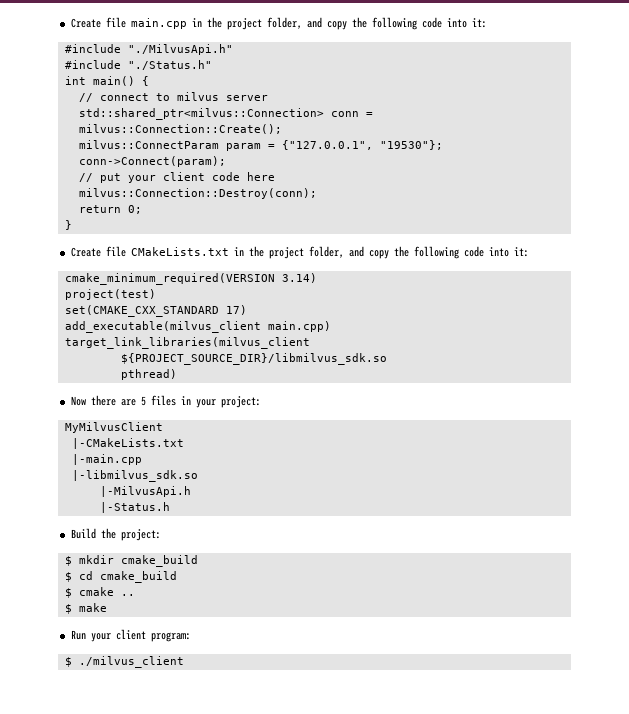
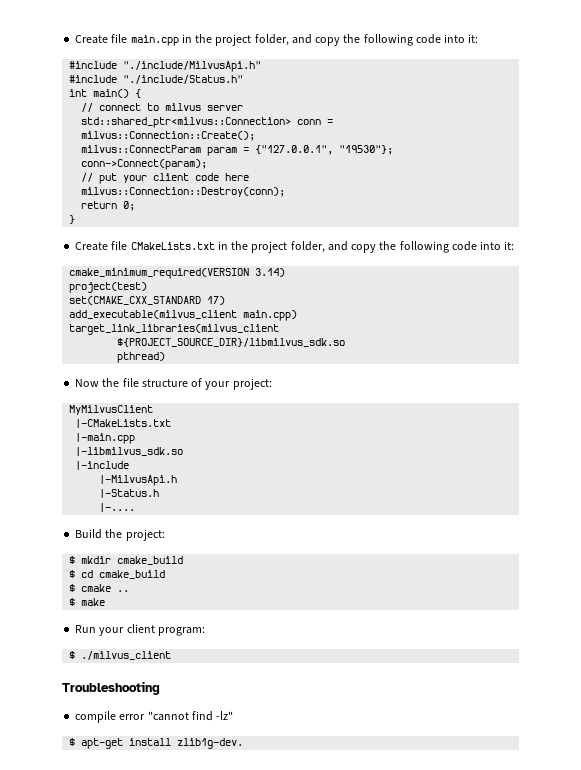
- #include "./MilvusApi.h"
- #include "./Status.h"
+ #include "./include/MilvusApi.h"
+ #include "./include/Status.h"
- Now there are 5 files in your project:
+ Now the file structure of your project:
+ |-include
+ |-....
+ Troubleshooting
+ compile error "cannot find -lz"
+ $ apt-get install zlib1g-dev.

